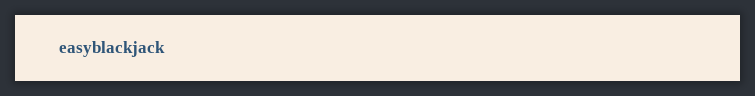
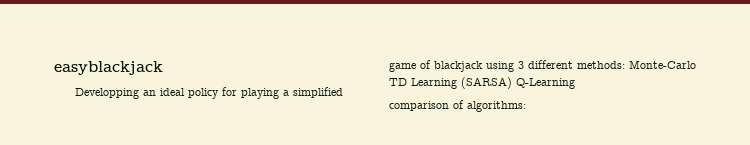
+ Developping an ideal policy for playing a simplified game of blackjack using 3 different methods: Monte-Carlo TD Learning (SARSA) Q-Learning
+ comparison of algorithms:

